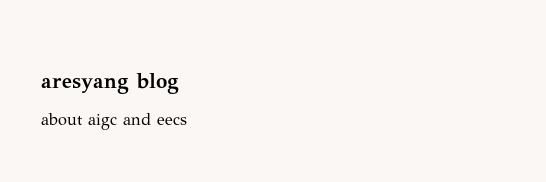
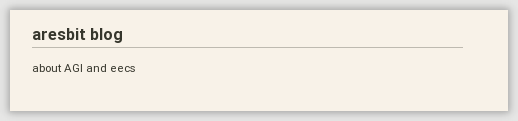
- aresyang blog
+ aresbit blog
- about aigc and eecs
+ about AGI and eecs

